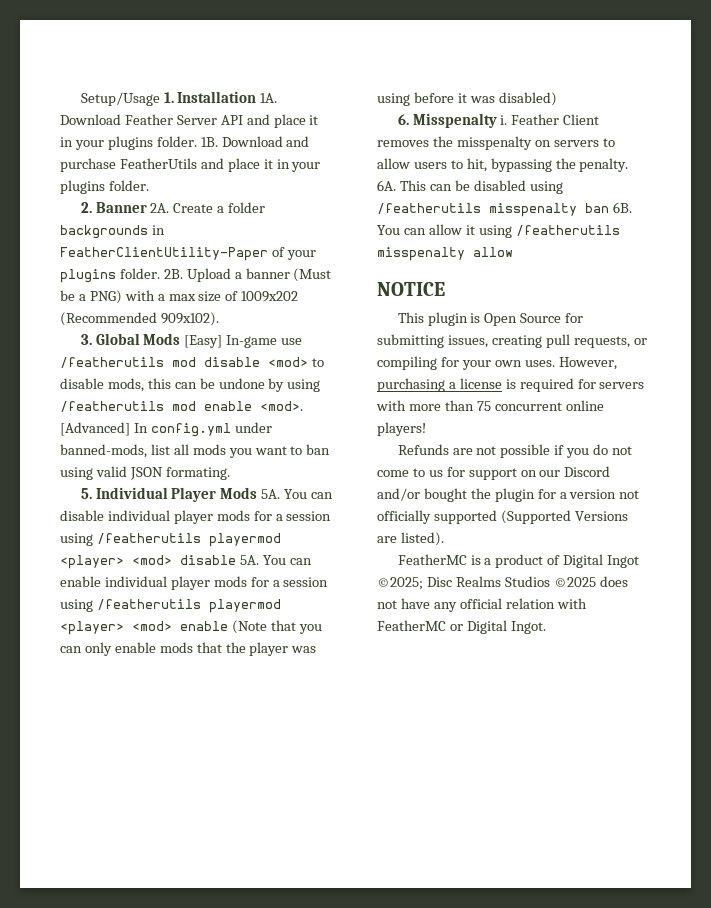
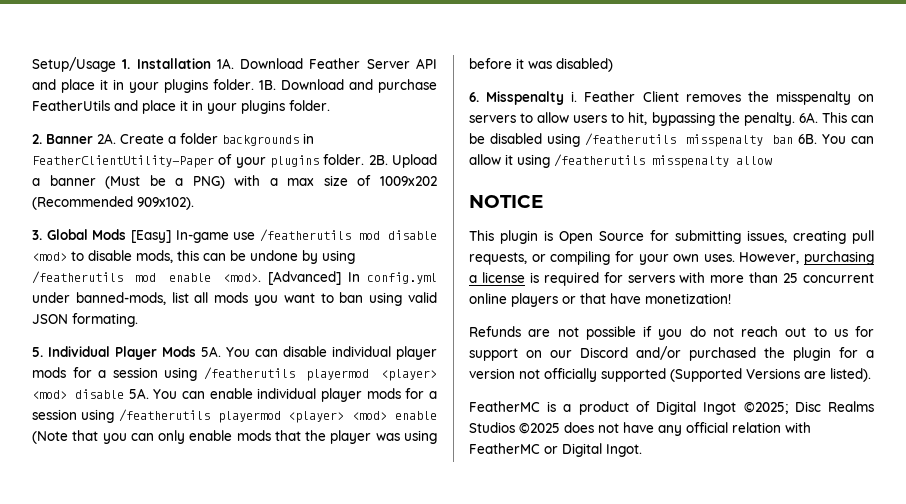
- However, purchasing a license is required for servers with more than 75 concurrent online players!
+ However, purchasing a license is required for servers with more than 25 concurrent online players or that have monetization!
- Refunds are not possible if you do not come to us for support on our Discord and/or bought the plugin for a version not officially supported (Supported Versions are listed).
+ Refunds are not possible if you do not reach out to us for support on our Discord and/or purchased the plugin for a version not officially supported (Supported Versions are listed).

